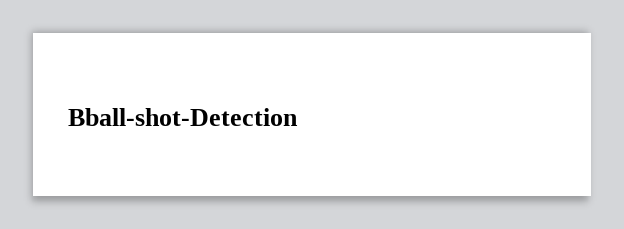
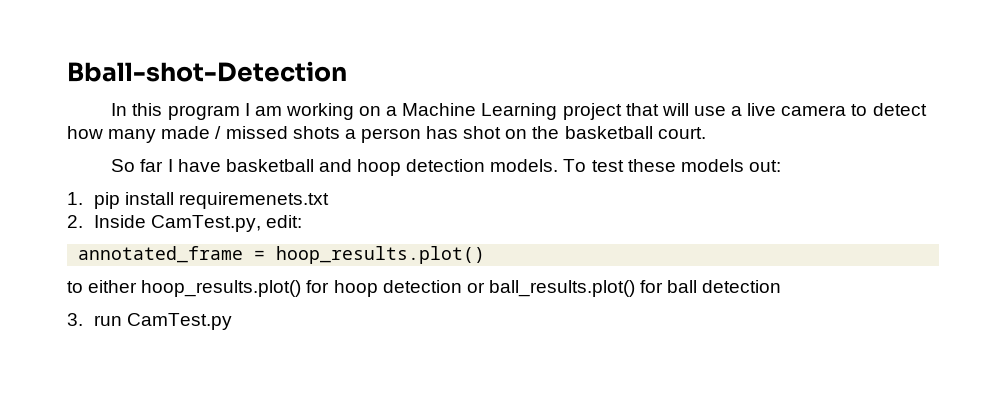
+ In this program I am working on a Machine Learning project that will use a live camera to detect how many made / missed shots a person has shot on the basketball court.
+ So far I have basketball and hoop detection models. To test these models out:
+ 1. pip install requiremenets.txt
+ 2. Inside CamTest.py, edit:
+ annotated_frame = hoop_results.plot()
+ to either hoop_results.plot() for hoop detection or ball_results.plot() for ball detection
+ 3. run CamTest.py

